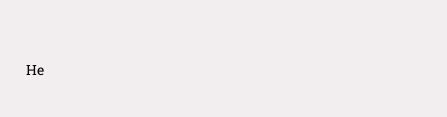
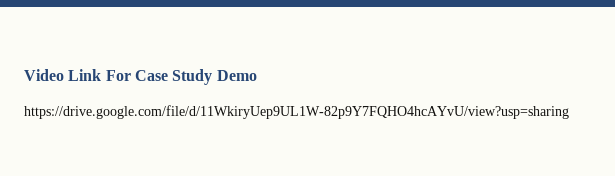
- He
+ Video Link For Case Study Demo
+ https://drive.google.com/file/d/11WkiryUep9UL1W-82p9Y7FQHO4hcAYvU/view?usp=sharing

